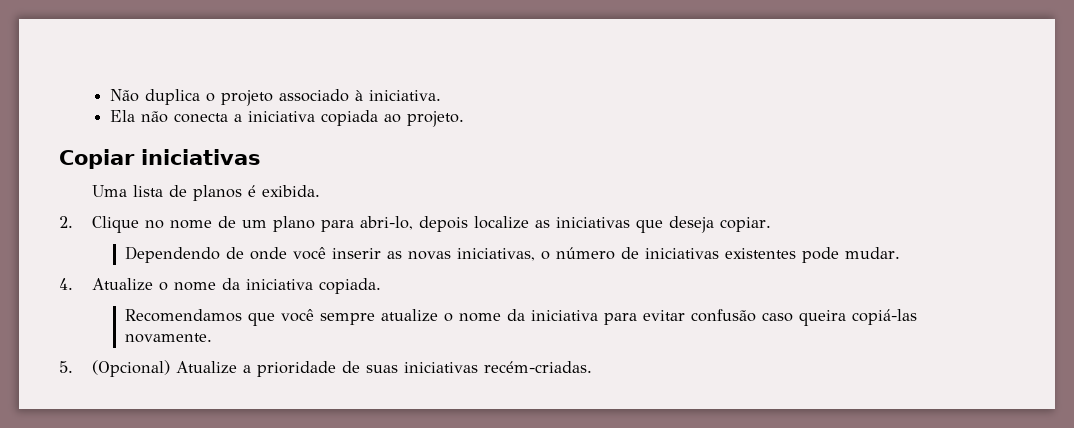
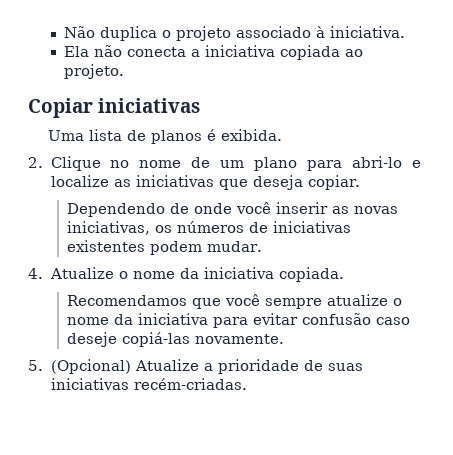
- 2. Clique no nome de um plano para abri-lo, depois localize as iniciativas que deseja copiar.
+ 2. Clique no nome de um plano para abri-lo e localize as iniciativas que deseja copiar.
- Dependendo de onde você inserir as novas iniciativas, o número de iniciativas existentes pode mudar.
+ Dependendo de onde você inserir as novas iniciativas, os números de iniciativas existentes podem mudar.
- Recomendamos que você sempre atualize o nome da iniciativa para evitar confusão caso queira copiá-las novamente.
+ Recomendamos que você sempre atualize o nome da iniciativa para evitar confusão caso deseje copiá-las novamente.

